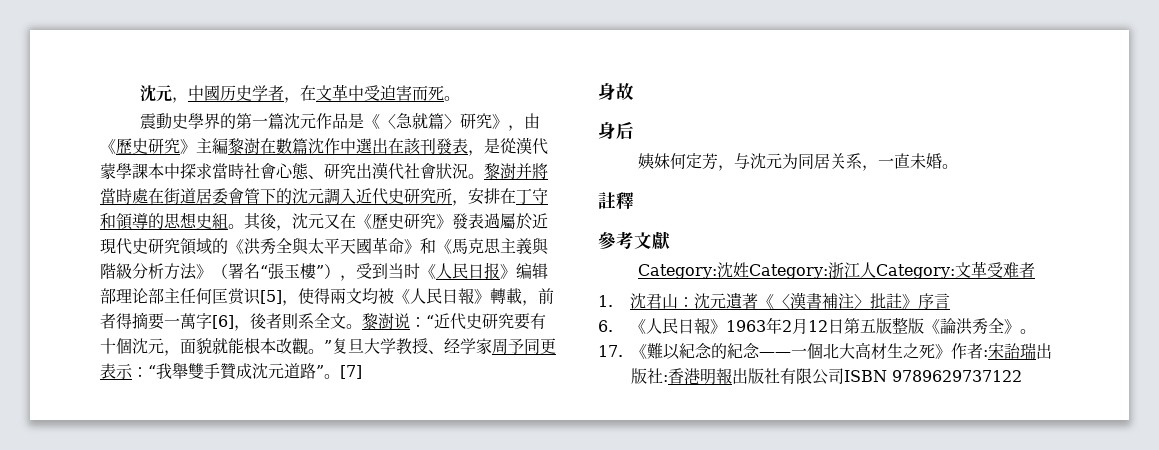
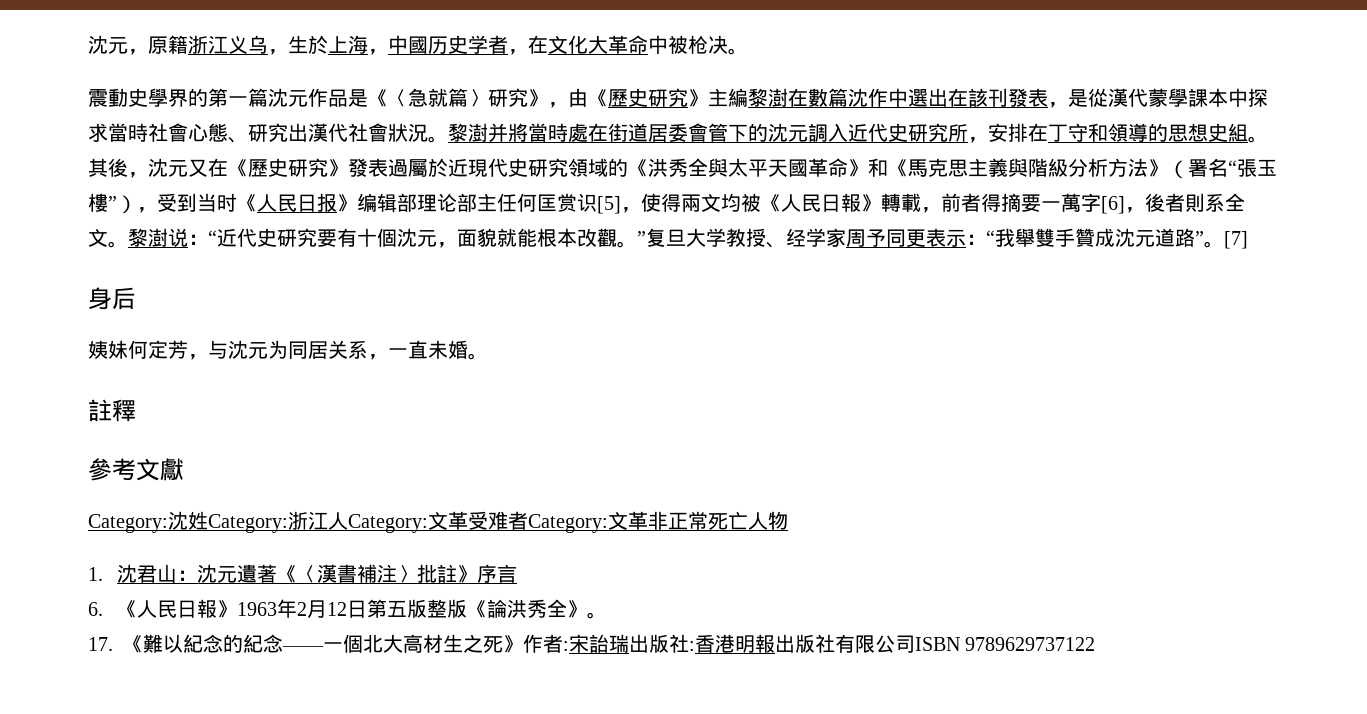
- 沈元，中國历史学者，在文革中受迫害而死。
+ 沈元，原籍浙江义乌，生於上海，中國历史学者，在文化大革命中被枪决。
- 身故
- Category:沈姓Category:浙江人Category:文革受难者
+ Category:沈姓Category:浙江人Category:文革受难者Category:文革非正常死亡人物

